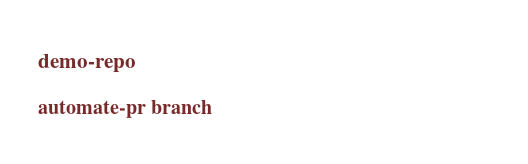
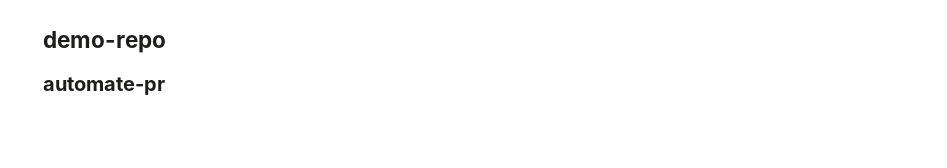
- automate-pr branch
+ automate-pr

